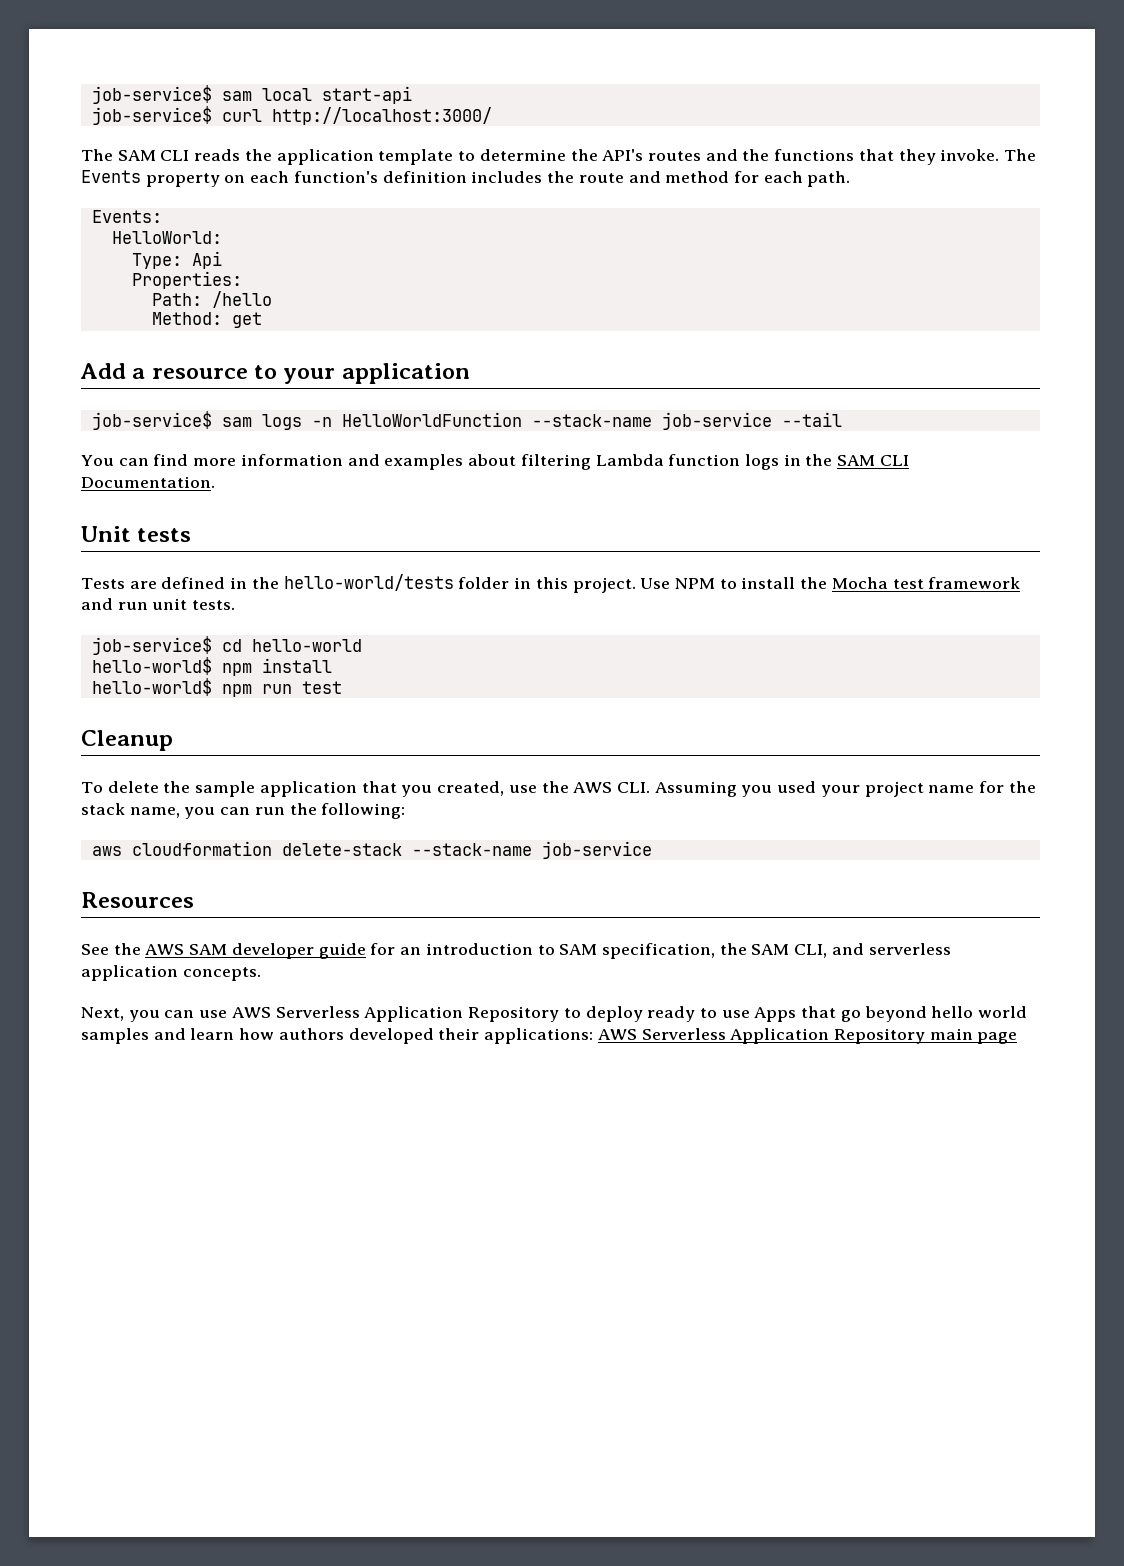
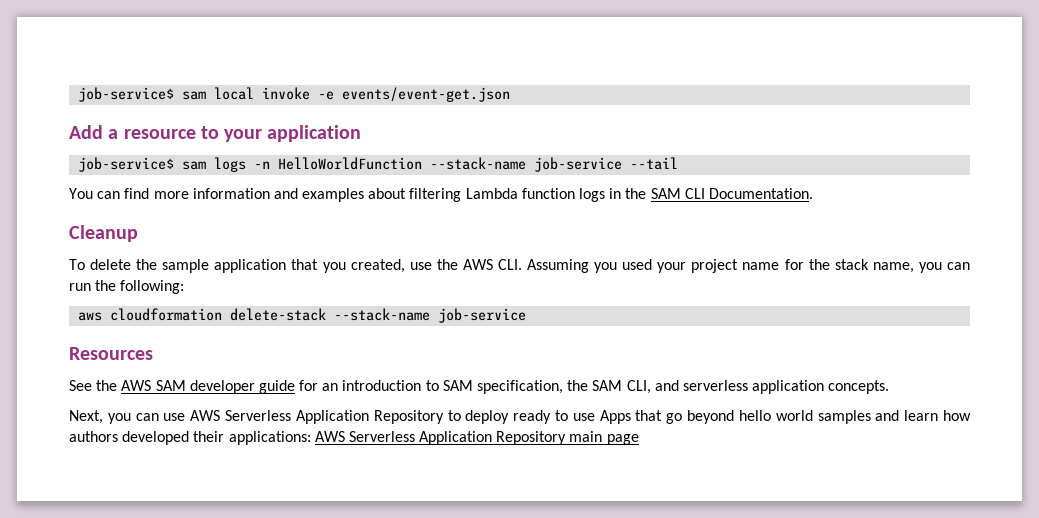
- job-service$ sam local start-api
- job-service$ curl http://localhost:3000/
- The SAM CLI reads the application template to determine the API's routes and the functions that they invoke. The Events property on each function's definition includes the route and method for each path.
- Events:
- HelloWorld:
- Type: Api
- Properties:
- Path: /hello
- Method: get
+ job-service$ sam local invoke -e events/event-get.json
- Unit tests
- Tests are defined in the hello-world/tests folder in this project. Use NPM to install the Mocha test framework and run unit tests.
- job-service$ cd hello-world
- hello-world$ npm install
- hello-world$ npm run test

